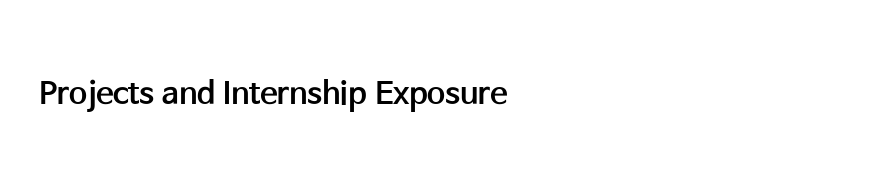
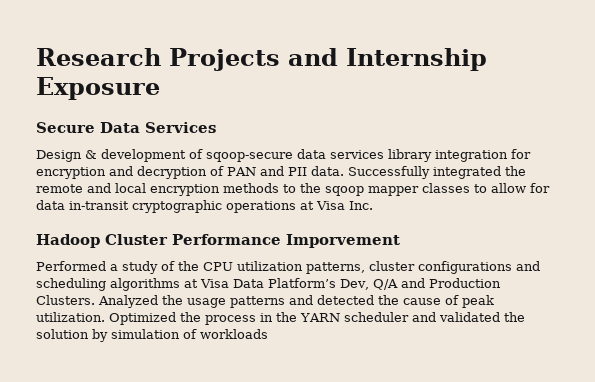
- Projects and Internship Exposure
+ Research Projects and Internship Exposure
+ Secure Data Services
+ Design & development of sqoop-secure data services library integration for encryption and decryption of PAN and PII data. Successfully integrated the remote and local encryption methods to the sqoop mapper classes to allow for data in-transit cryptographic operations at Visa Inc.
+ Hadoop Cluster Performance Imporvement
+ Performed a study of the CPU utilization patterns, cluster configurations and scheduling algorithms at Visa Data Platform’s Dev, Q/A and Production Clusters. Analyzed the usage patterns and detected the cause of peak utilization. Optimized the process in the YARN scheduler and validated the solution by simulation of workloads

